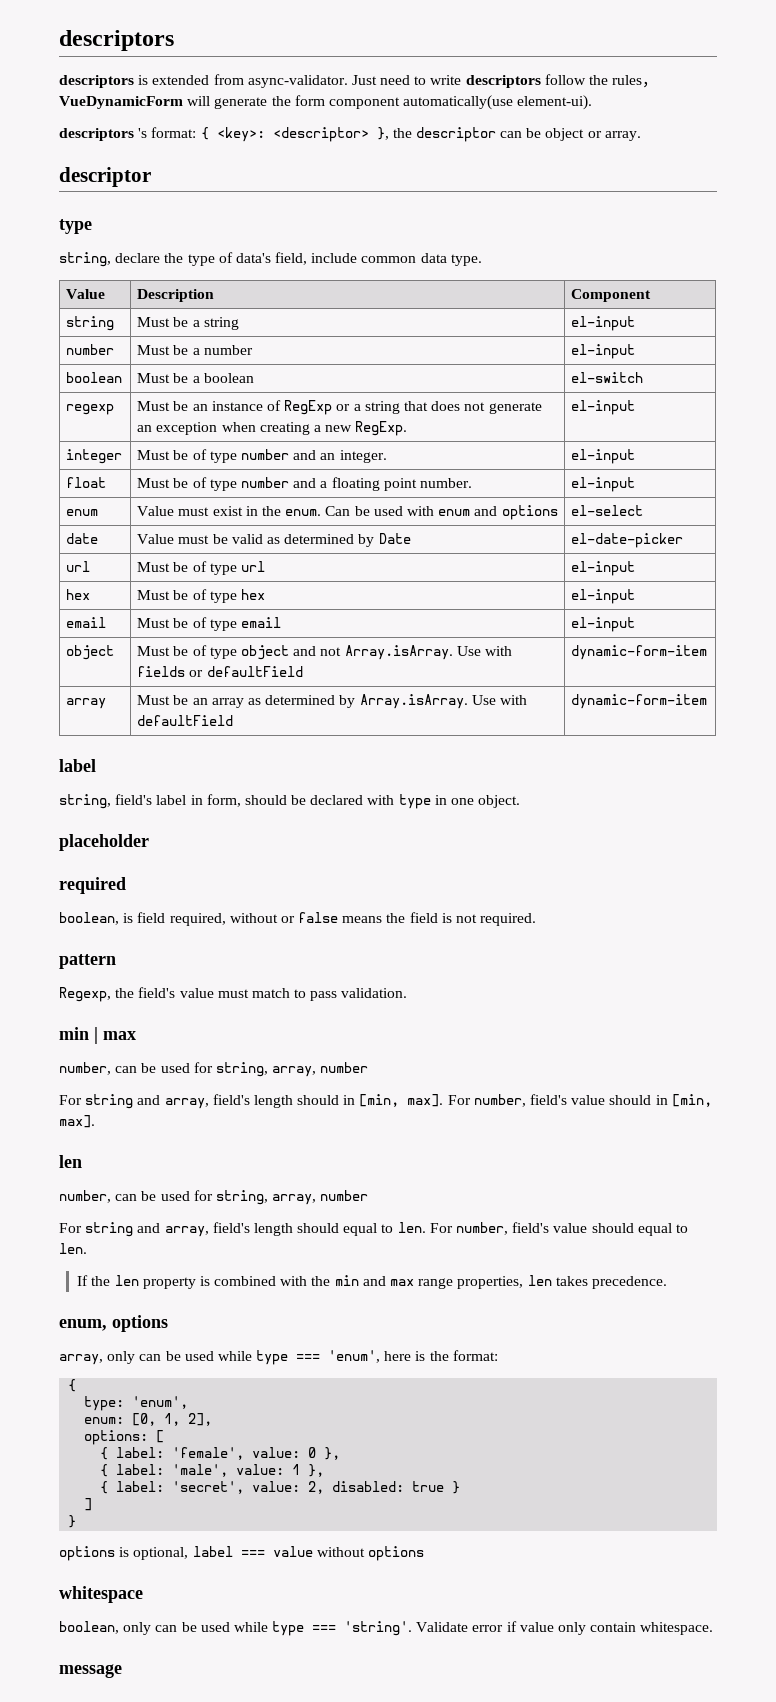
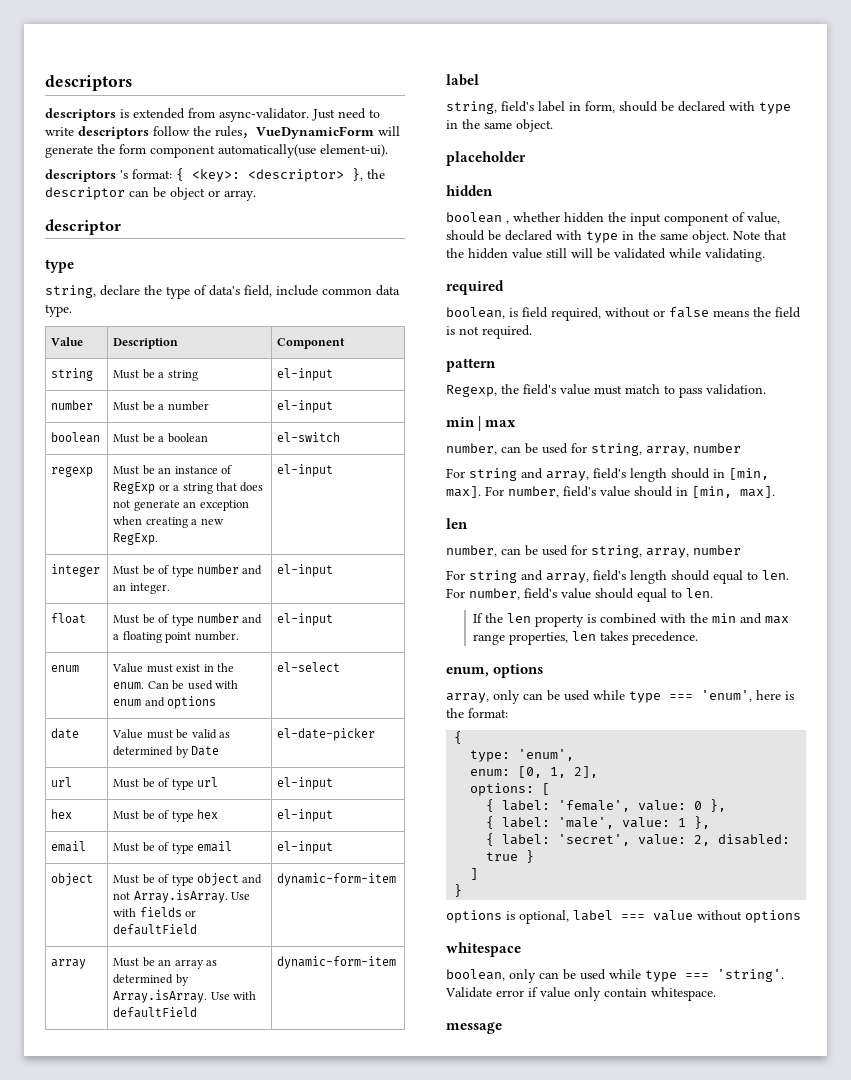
- string, field's label in form, should be declared with type in one object.
+ string, field's label in form, should be declared with type in the same object.
  placeholder
+ hidden
+ boolean , whether hidden the input component of value, should be declared with type in the same object. Note that the hidden value still will be validated while validating.

